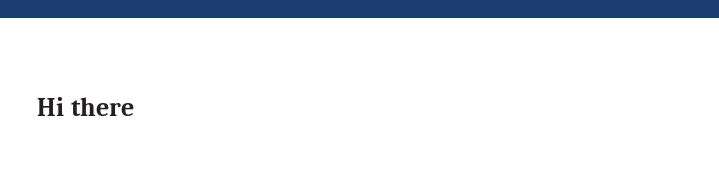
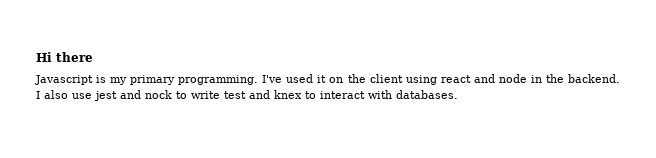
+ Javascript is my primary programming. I've used it on the client using react and node in the backend. I also use jest and nock to write test and knex to interact with databases.

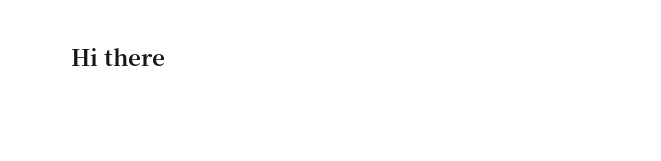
- Javascript is my primary programming. I've used it on the client using react and node in the backend. I also use jest and nock to write test and knex to interact with databases.

